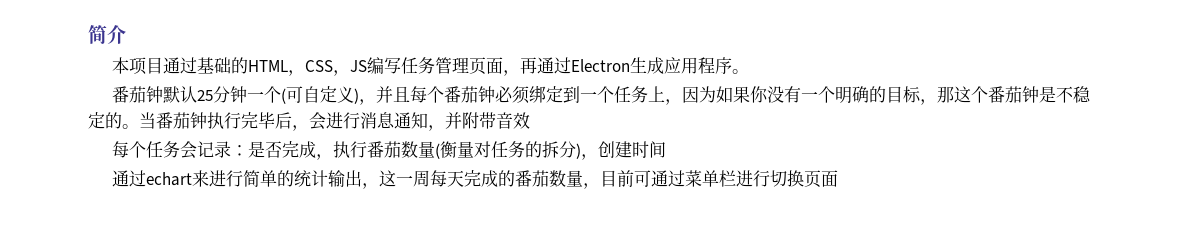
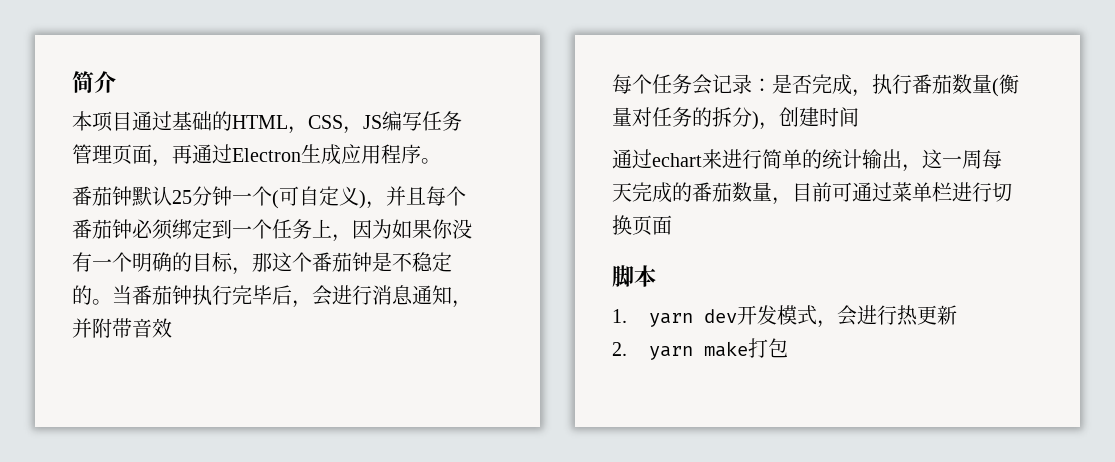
+ 脚本
+ 1. yarn dev开发模式，会进行热更新
+ 2. yarn make打包

